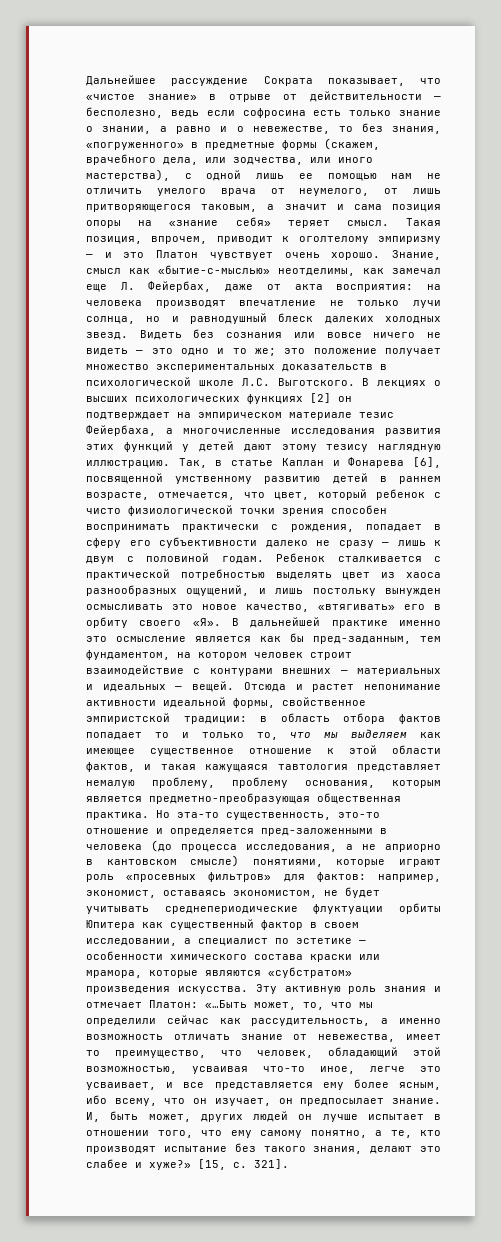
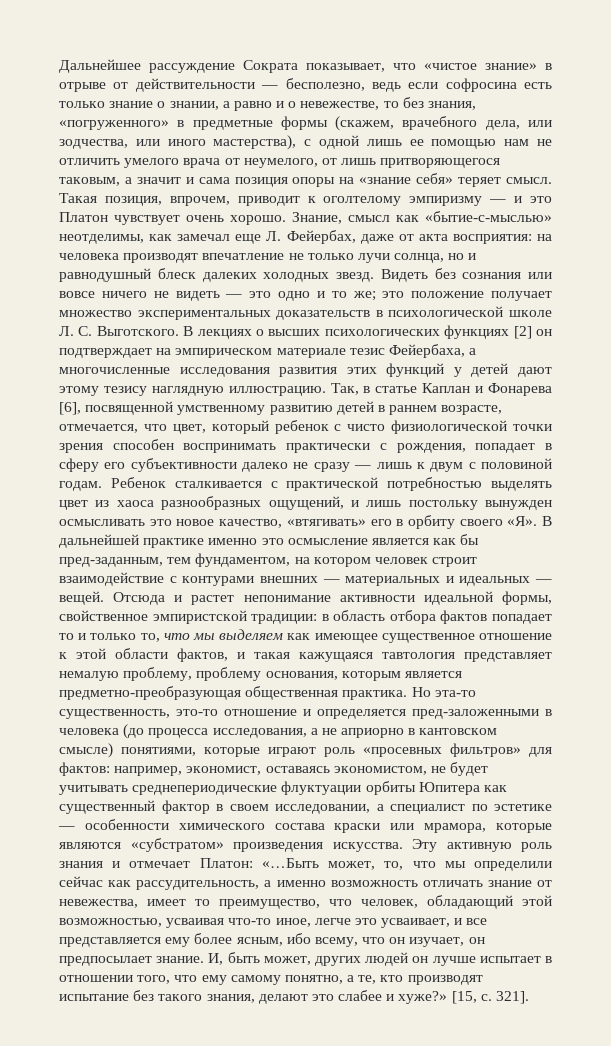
- Видеть без сознания или вовсе ничего не видеть — это одно и то же; это положение получает множество экспериментальных доказательств в психологической школе Л.С. Выготского.
+ Видеть без сознания или вовсе ничего не видеть — это одно и то же; это положение получает множество экспериментальных доказательств в психологической школе Л. С. Выготского.

